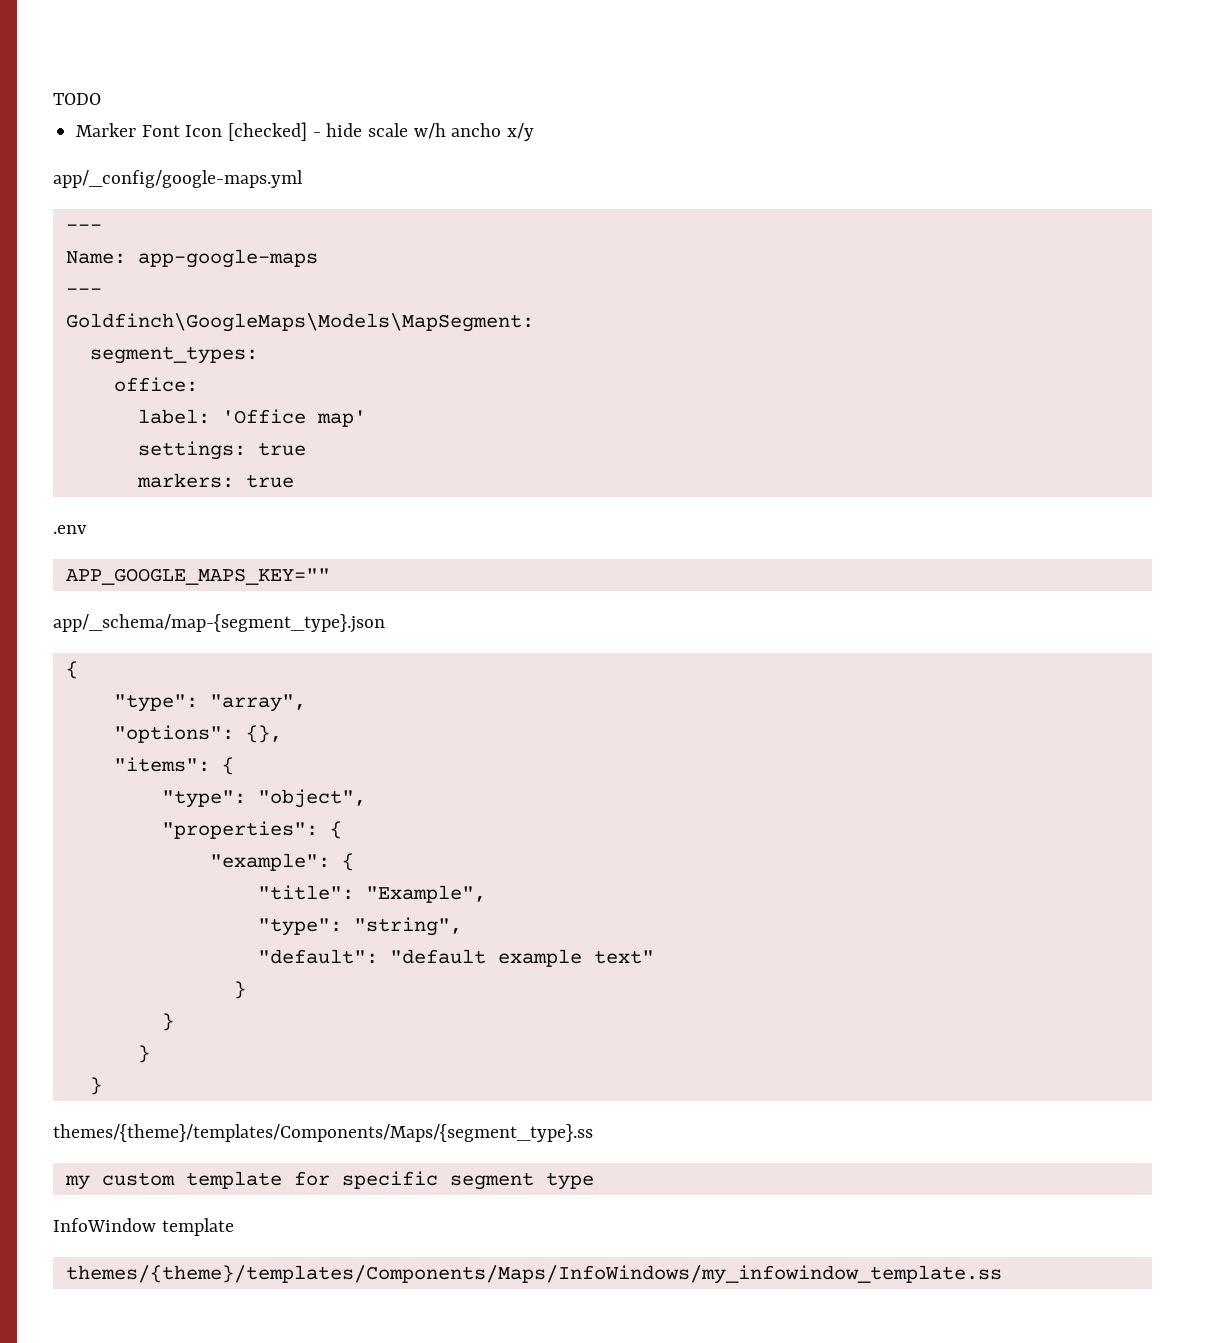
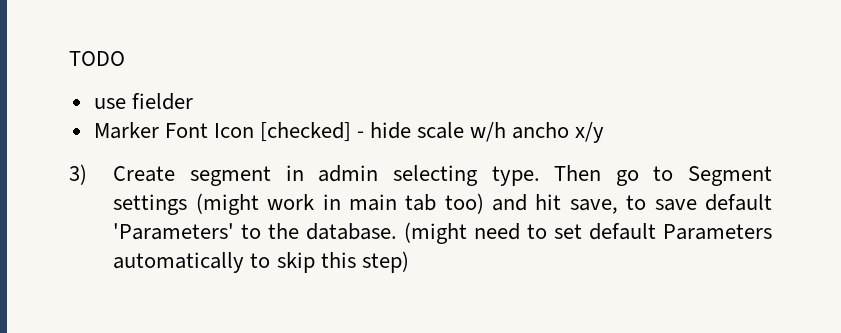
+ use fielder
- app/_config/google-maps.yml
- ---
- Name: app-google-maps
- ---
- Goldfinch\GoogleMaps\Models\MapSegment:
- segment_types:
- office:
- label: 'Office map'
- settings: true
- markers: true
- .env
- APP_GOOGLE_MAPS_KEY=""
- app/_schema/map-{segment_type}.json
- {
- "type": "array",
- "options": {},
- "items": {
- "type": "object",
- "properties": {
- "example": {
- "title": "Example",
- "type": "string",
- "default": "default example text"
- }
- }
- }
- }
- themes/{theme}/templates/Components/Maps/{segment_type}.ss
- my custom template for specific segment type
- InfoWindow template
- themes/{theme}/templates/Components/Maps/InfoWindows/my_infowindow_template.ss
+ 3) Create segment in admin selecting type. Then go to Segment settings (might work in main tab too) and hit save, to save default 'Parameters' to the database. (might need to set default Parameters automatically to skip this step)

